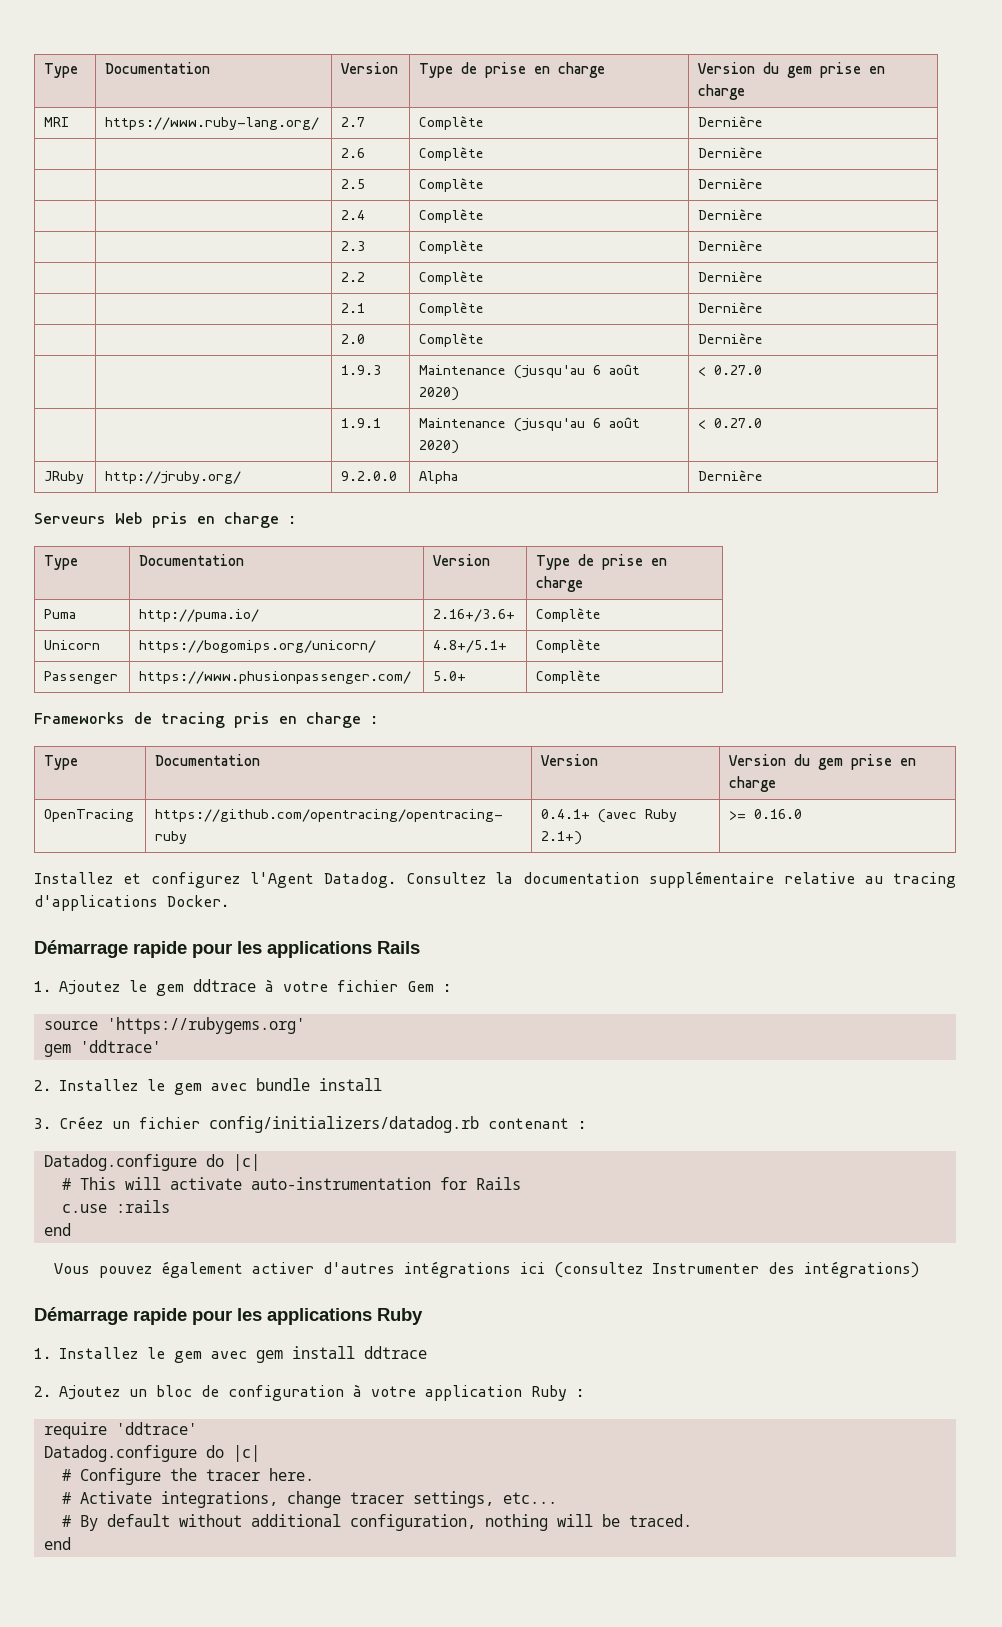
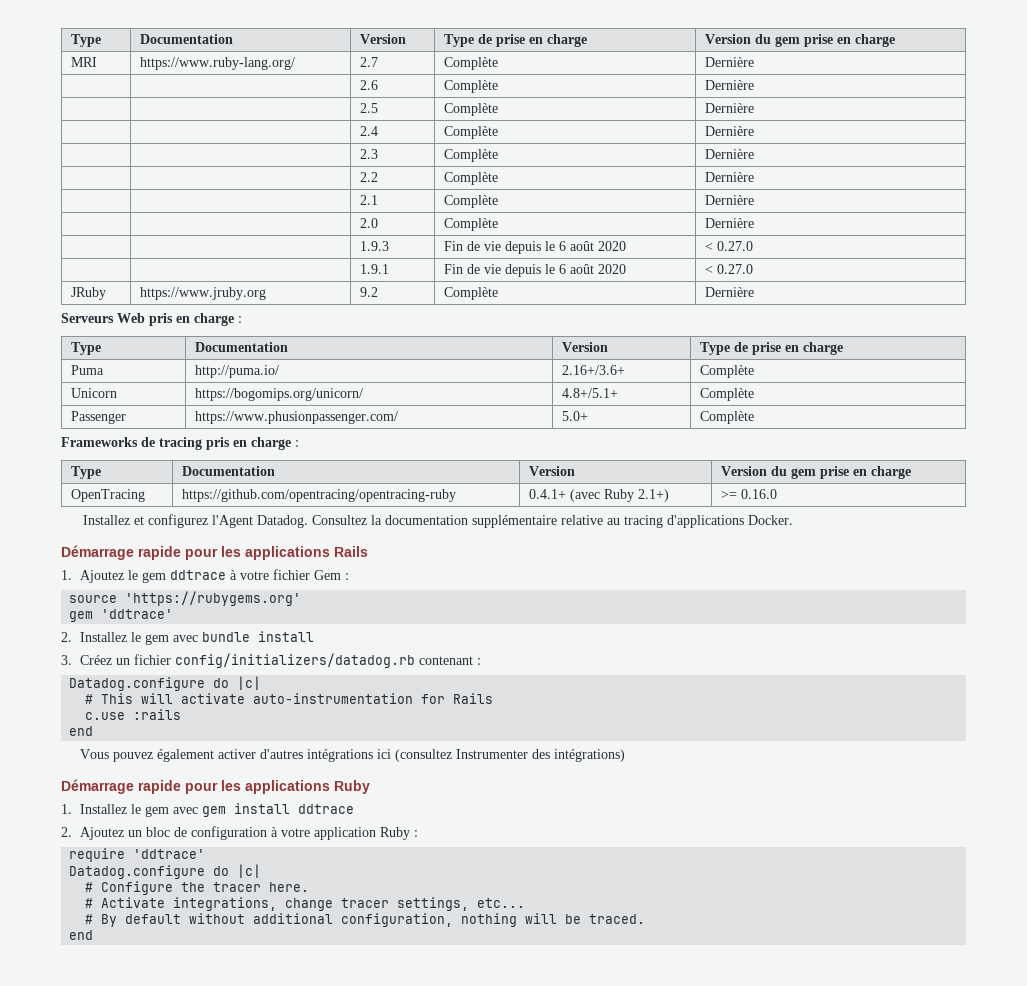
- | | 1.9.3 | Maintenance (jusqu'au 6 août 2020) | < 0.27.0
+ | | 1.9.3 | Fin de vie depuis le 6 août 2020 | < 0.27.0
- | | 1.9.1 | Maintenance (jusqu'au 6 août 2020) | < 0.27.0
+ | | 1.9.1 | Fin de vie depuis le 6 août 2020 | < 0.27.0
- JRuby | http://jruby.org/ | 9.2.0.0 | Alpha | Dernière
+ JRuby | https://www.jruby.org | 9.2 | Complète | Dernière

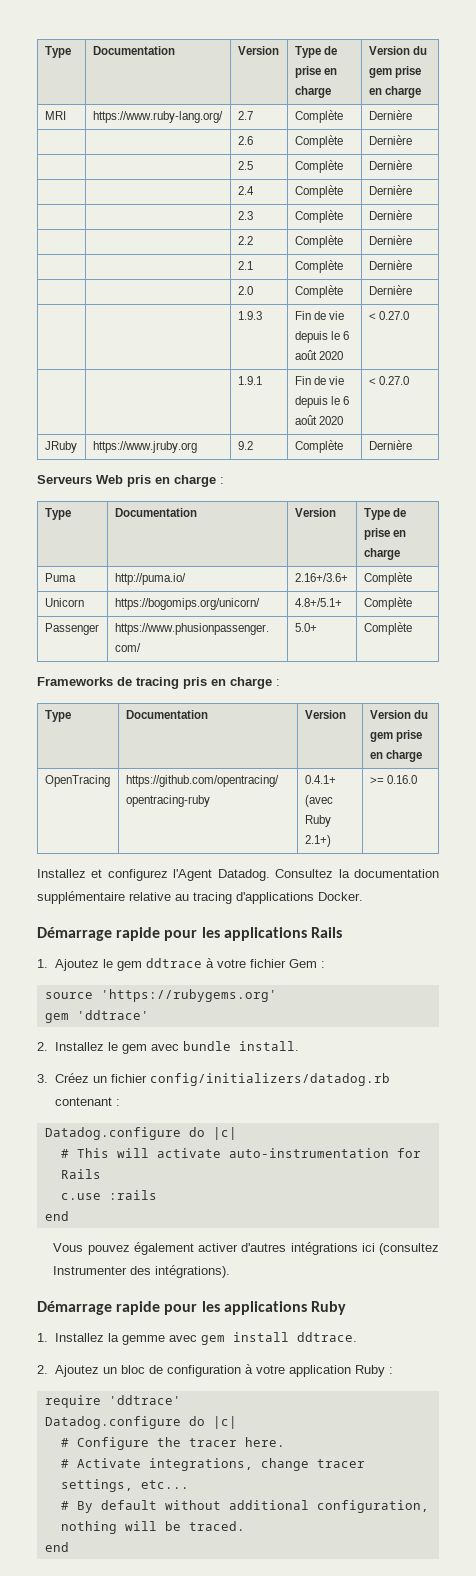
- 2. Installez le gem avec bundle install
+ 2. Installez le gem avec bundle install.
- Vous pouvez également activer d'autres intégrations ici (consultez Instrumenter des intégrations)
+ Vous pouvez également activer d'autres intégrations ici (consultez Instrumenter des intégrations).
- 1. Installez le gem avec gem install ddtrace
+ 1. Installez la gemme avec gem install ddtrace.

